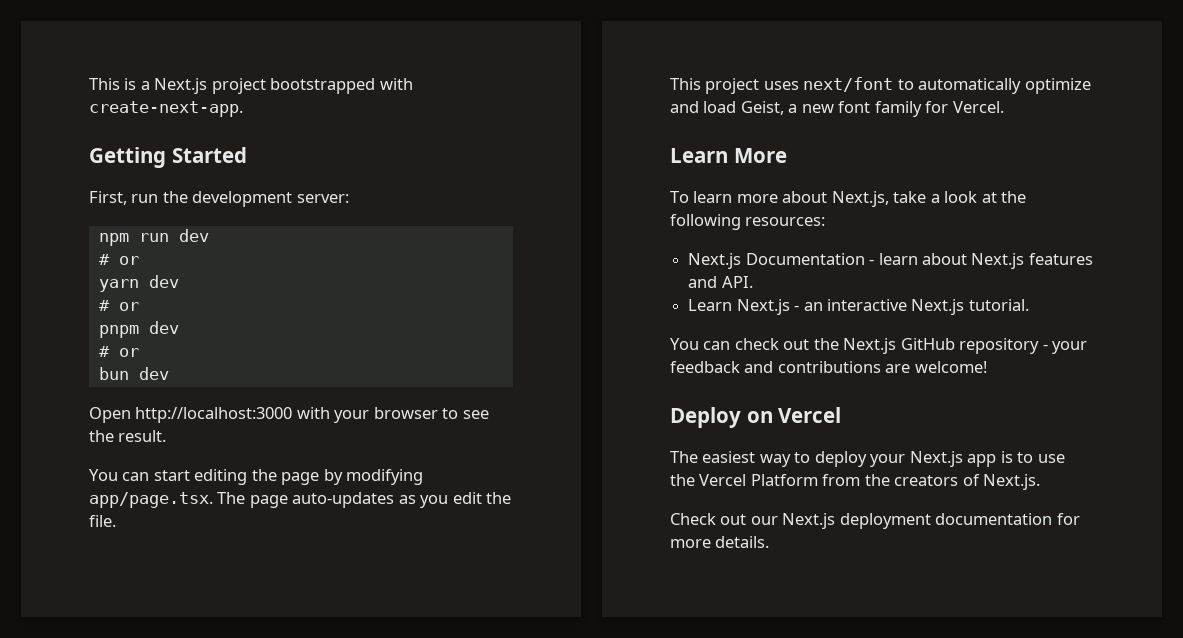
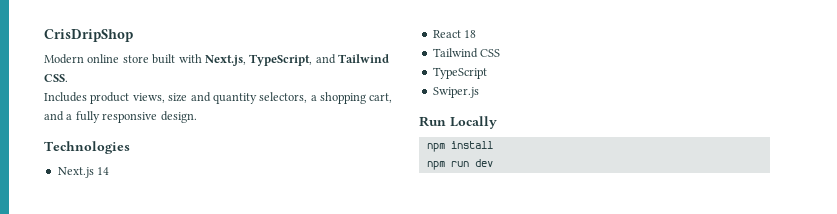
- This is a Next.js project bootstrapped with create-next-app.
- Getting Started
- First, run the development server:
+ CrisDripShop
+ Modern online store built with Next.js, TypeScript, and Tailwind CSS.
+ Includes product views, size and quantity selectors, a shopping cart, and a fully responsive design.
+ Technologies
+ Next.js 14
+ React 18
+ Tailwind CSS
+ TypeScript
+ Swiper.js
+ Run Locally
+ npm install
  npm run dev
- # or
- yarn dev
- # or
- pnpm dev
- # or
- bun dev
- Open http://localhost:3000 with your browser to see the result.
- You can start editing the page by modifying app/page.tsx. The page auto-updates as you edit the file.
- This project uses next/font to automatically optimize and load Geist, a new font family for Vercel.
- Learn More
- To learn more about Next.js, take a look at the following resources:
- Next.js Documentation - learn about Next.js features and API.
- Learn Next.js - an interactive Next.js tutorial.
- You can check out the Next.js GitHub repository - your feedback and contributions are welcome!
- Deploy on Vercel
- The easiest way to deploy your Next.js app is to use the Vercel Platform from the creators of Next.js.
- Check out our Next.js deployment documentation for more details.

